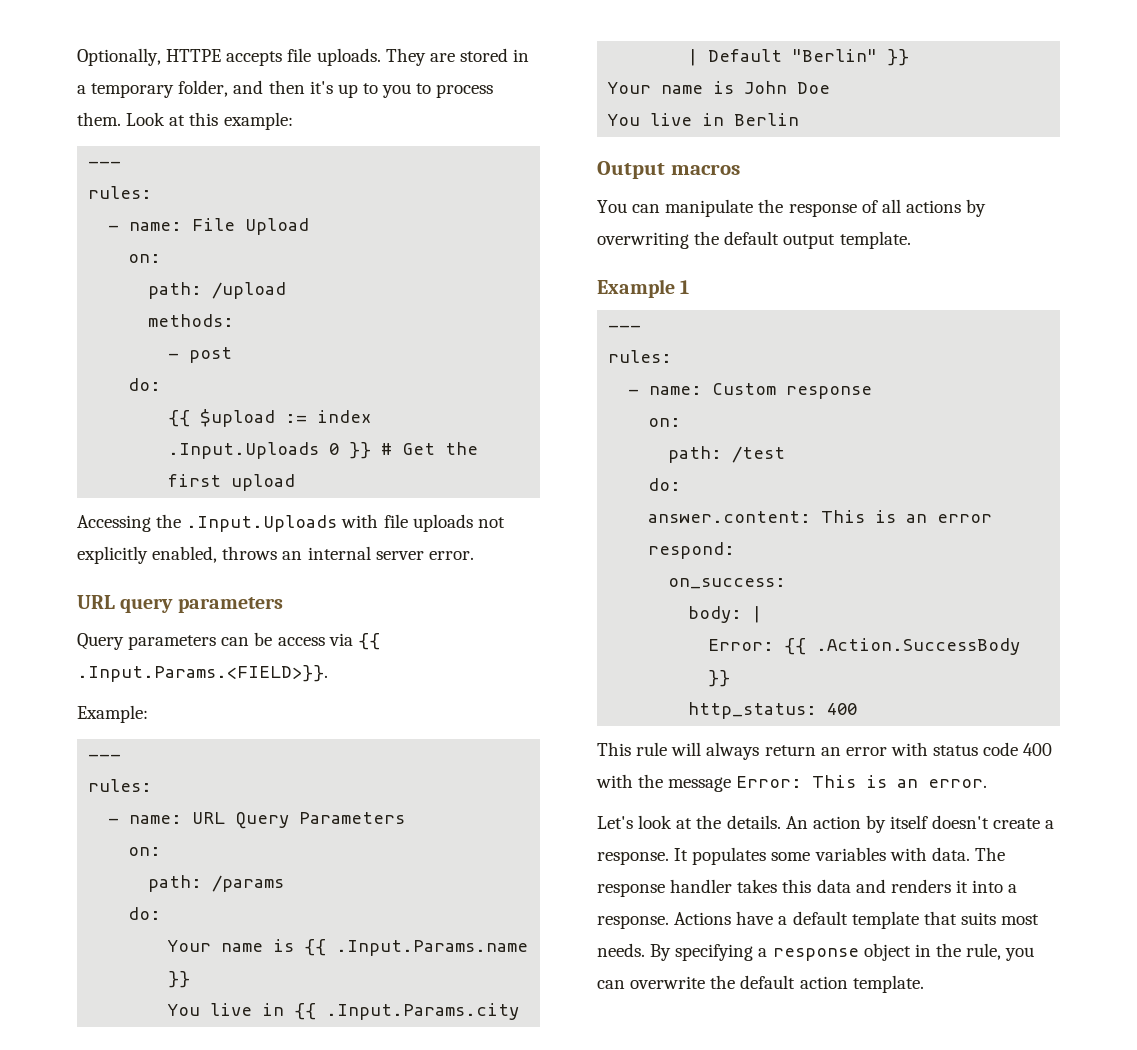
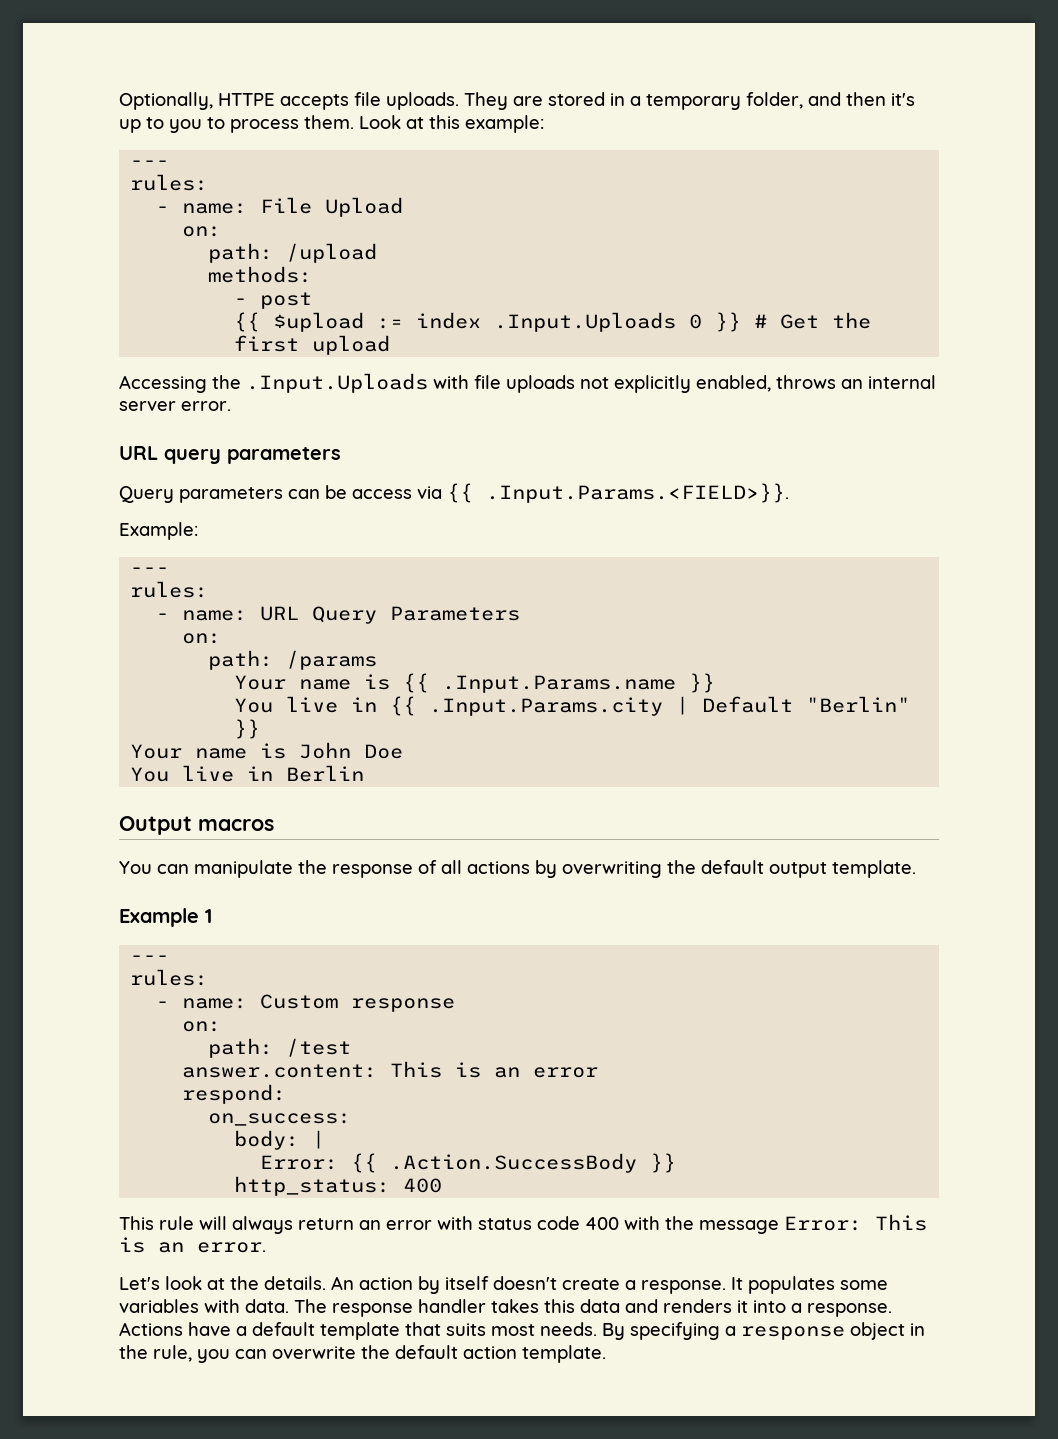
  - post
- do:
  path: /params
- do:
  path: /test
- do:

